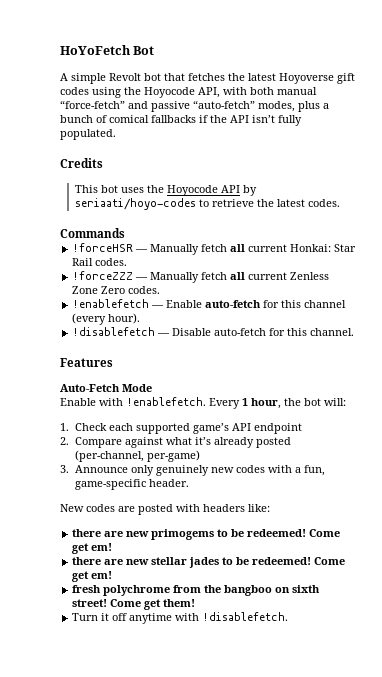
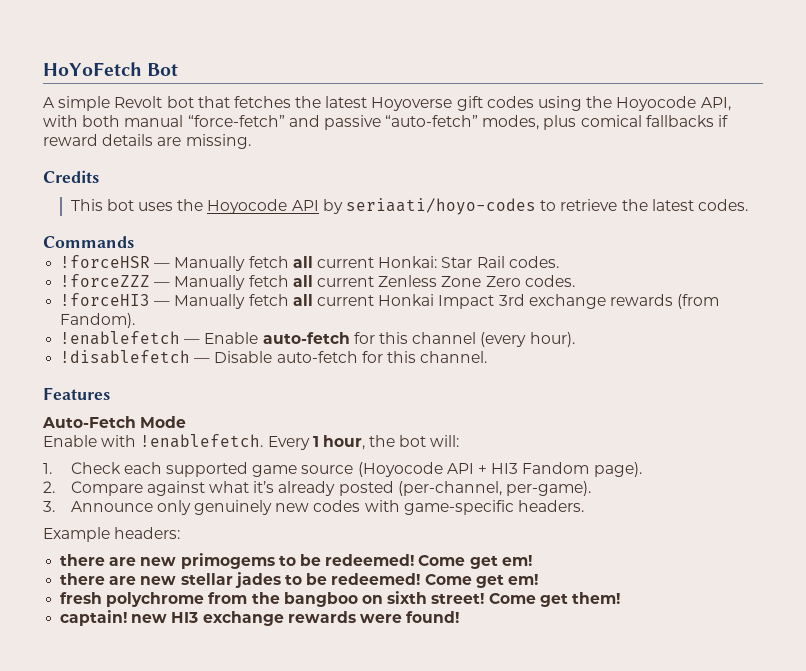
- A simple Revolt bot that fetches the latest Hoyoverse gift codes using the Hoyocode API, with both manual “force-fetch” and passive “auto-fetch” modes, plus a bunch of comical fallbacks if the API isn’t fully populated.
+ A simple Revolt bot that fetches the latest Hoyoverse gift codes using the Hoyocode API, with both manual “force-fetch” and passive “auto-fetch” modes, plus comical fallbacks if reward details are missing.
+ !forceHI3 — Manually fetch all current Honkai Impact 3rd exchange rewards (from Fandom).
- 1. Check each supported game’s API endpoint
+ 1. Check each supported game source (Hoyocode API + HI3 Fandom page).
- 2. Compare against what it’s already posted (per-channel, per-game)
+ 2. Compare against what it’s already posted (per-channel, per-game).
- 3. Announce only genuinely new codes with a fun, game-specific header.
- New codes are posted with headers like:
+ 3. Announce only genuinely new codes with game-specific headers.
+ Example headers:
- Turn it off anytime with !disablefetch.
+ captain! new HI3 exchange rewards were found!

